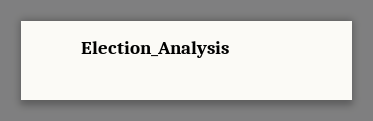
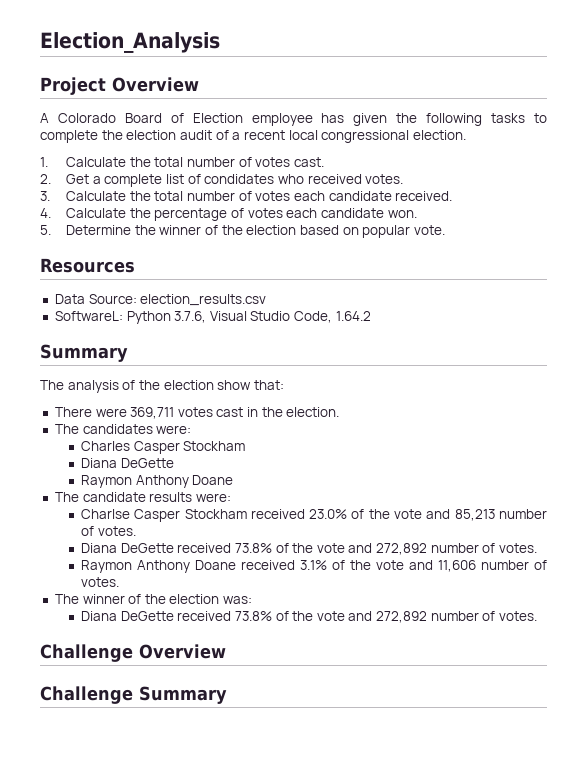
+ Project Overview
+ A Colorado Board of Election employee has given the following tasks to complete the election audit of a recent local congressional election.
+ 1. Calculate the total number of votes cast.
+ 2. Get a complete list of condidates who received votes.
+ 3. Calculate the total number of votes each candidate received.
+ 4. Calculate the percentage of votes each candidate won.
+ 5. Determine the winner of the election based on popular vote.
+ Resources
+ Data Source: election_results.csv
+ SoftwareL: Python 3.7.6, Visual Studio Code, 1.64.2
+ Summary
+ The analysis of the election show that:
+ There were 369,711 votes cast in the election.
+ The candidates were:
+ Charles Casper Stockham
+ Diana DeGette
+ Raymon Anthony Doane
+ The candidate results were:
+ Charlse Casper Stockham received 23.0% of the vote and 85,213 number of votes.
+ Diana DeGette received 73.8% of the vote and 272,892 number of votes.
+ Raymon Anthony Doane received 3.1% of the vote and 11,606 number of votes.
+ The winner of the election was:
+ Diana DeGette received 73.8% of the vote and 272,892 number of votes.
+ Challenge Overview
+ Challenge Summary

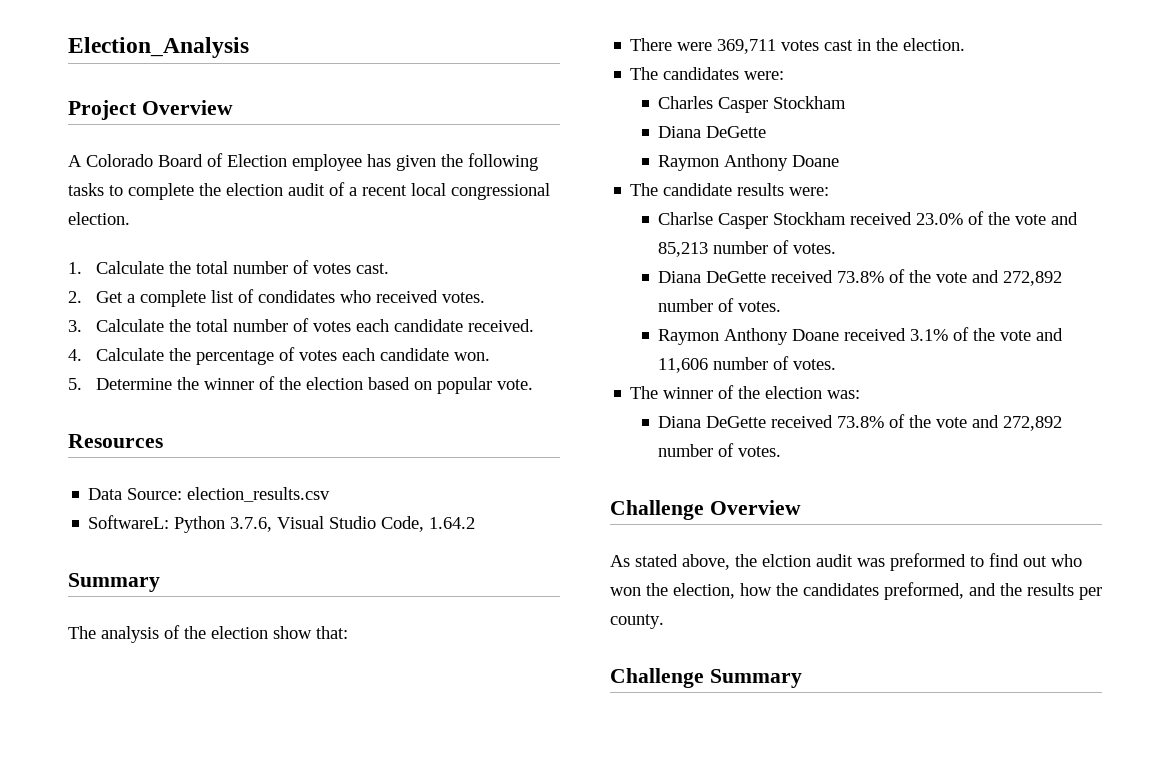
+ As stated above, the elction audit was preformed to find out who won the election, how the candidates preformed, and the results per county.

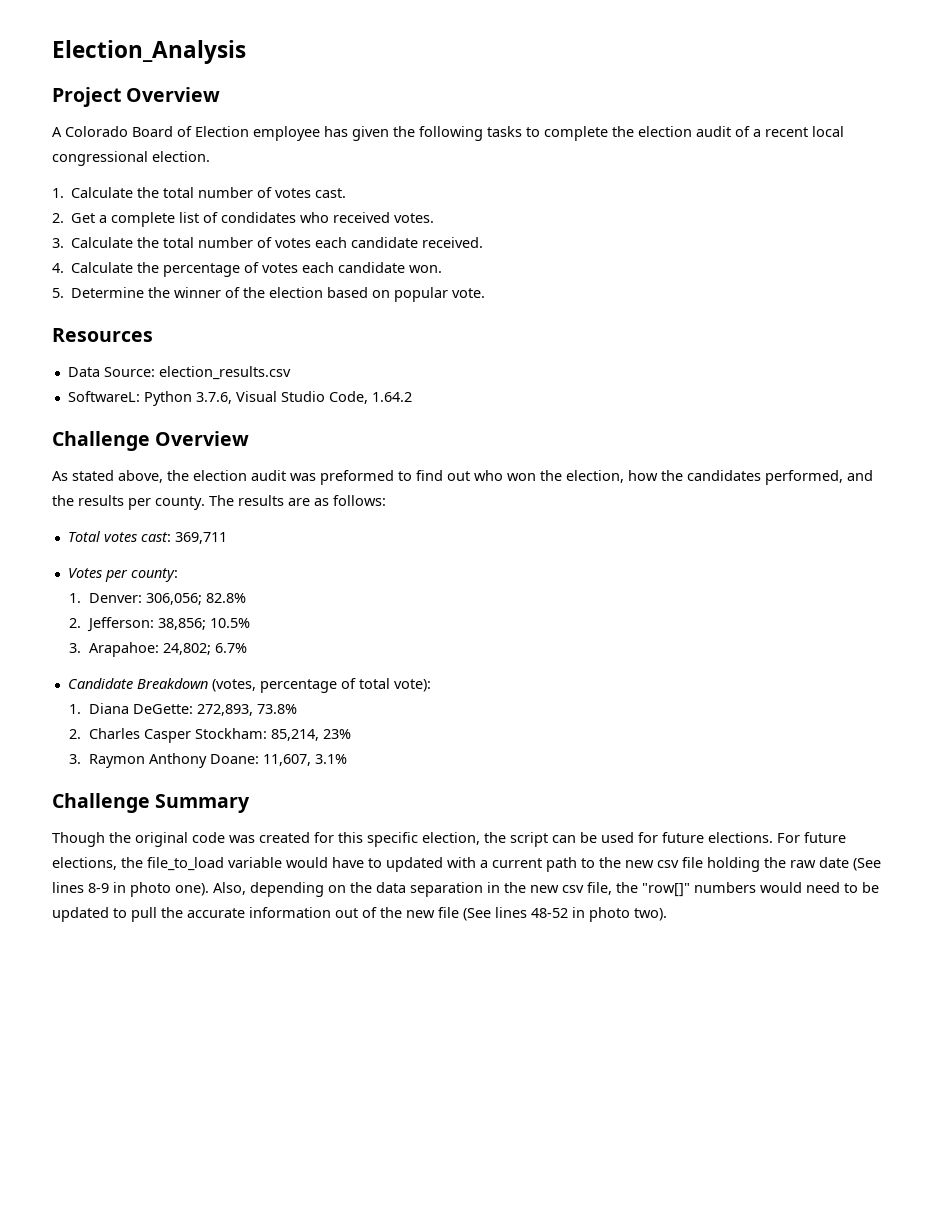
  SoftwareL: Python 3.7.6, Visual Studio Code, 1.64.2
- Summary
- The analysis of the election show that:
- There were 369,711 votes cast in the election.
- The candidates were:
- Charles Casper Stockham
- Diana DeGette
- Raymon Anthony Doane
- The candidate results were:
- Charlse Casper Stockham received 23.0% of the vote and 85,213 number of votes.
- Diana DeGette received 73.8% of the vote and 272,892 number of votes.
- Raymon Anthony Doane received 3.1% of the vote and 11,606 number of votes.
- The winner of the election was:
- Diana DeGette received 73.8% of the vote and 272,892 number of votes.
- As stated above, the elction audit was preformed to find out who won the election, how the candidates preformed, and the results per county.
+ As stated above, the election audit was preformed to find out who won the election, how the candidates performed, and the results per county. The results are as follows:
+ Total votes cast: 369,711
+ Votes per county:
+ 1. Denver: 306,056; 82.8%
+ 2. Jefferson: 38,856; 10.5%
+ 3. Arapahoe: 24,802; 6.7%
+ Candidate Breakdown (votes, percentage of total vote):
+ 1. Diana DeGette: 272,893, 73.8%
+ 2. Charles Casper Stockham: 85,214, 23%
+ 3. Raymon Anthony Doane: 11,607, 3.1%
  Challenge Summary
+ Though the original code was created for this specific election, the script can be used for future elections. For future elections, the file_to_load variable would have to updated with a current path to the new csv file holding the raw date (See lines 8-9 in photo one). Also, depending on the data separation in the new csv file, the "row[]" numbers would need to be updated to pull the accurate information out of the new file (See lines 48-52 in photo two).

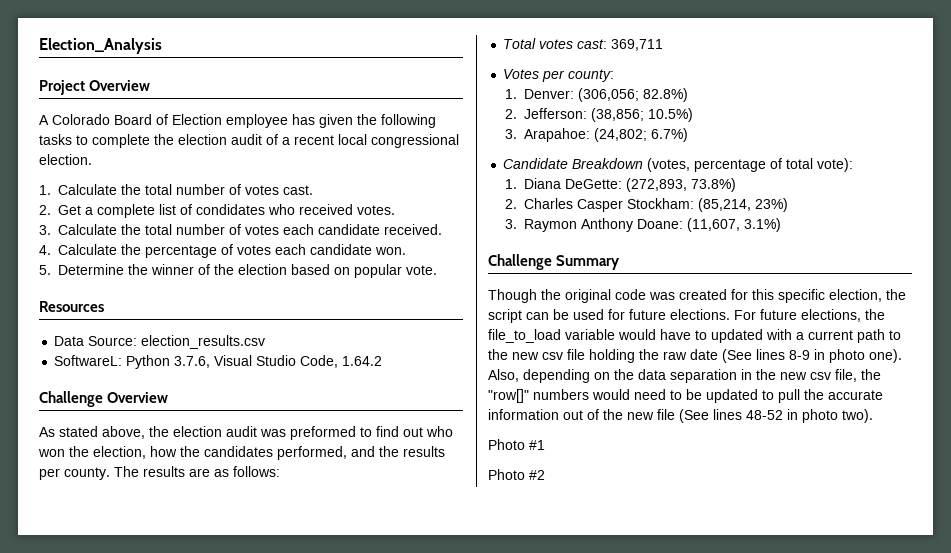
- 1. Denver: 306,056; 82.8%
+ 1. Denver: (306,056; 82.8%)
- 2. Jefferson: 38,856; 10.5%
+ 2. Jefferson: (38,856; 10.5%)
- 3. Arapahoe: 24,802; 6.7%
+ 3. Arapahoe: (24,802; 6.7%)
- 1. Diana DeGette: 272,893, 73.8%
+ 1. Diana DeGette: (272,893, 73.8%)
- 2. Charles Casper Stockham: 85,214, 23%
+ 2. Charles Casper Stockham: (85,214, 23%)
- 3. Raymon Anthony Doane: 11,607, 3.1%
+ 3. Raymon Anthony Doane: (11,607, 3.1%)
+ Photo #1
+ Photo #2

